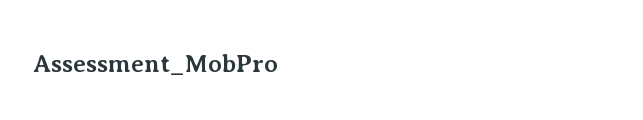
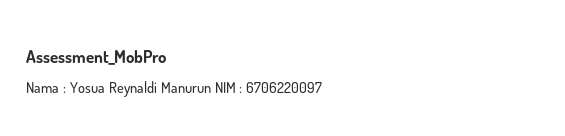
+ Nama : Yosua Reynaldi Manurun NIM : 6706220097

